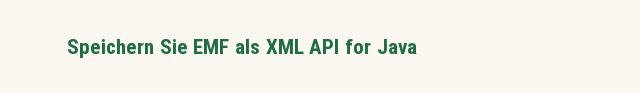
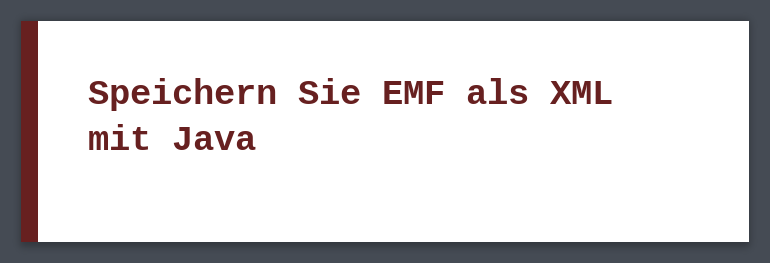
- Speichern Sie EMF als XML API for Java
+ Speichern Sie EMF als XML mit Java

